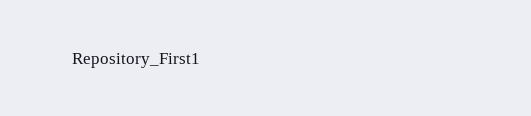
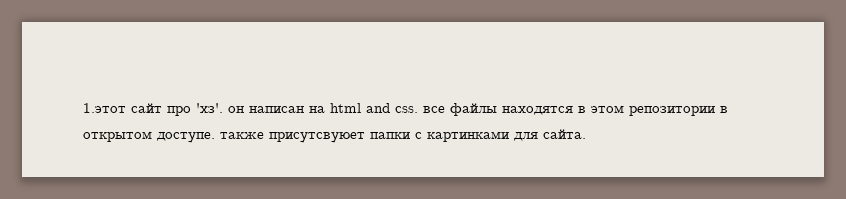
- Repository_First1
+ 1.этот сайт про 'хз'. он написан на html and css. все файлы находятся в этом репозитории в открытом доступе. также присутсвуюет папки с картинками для сайта.

